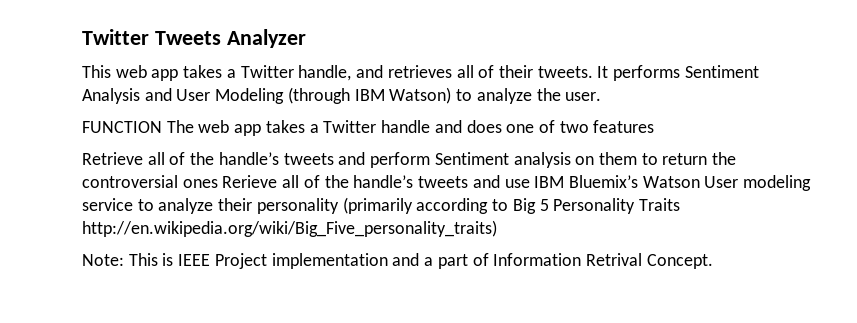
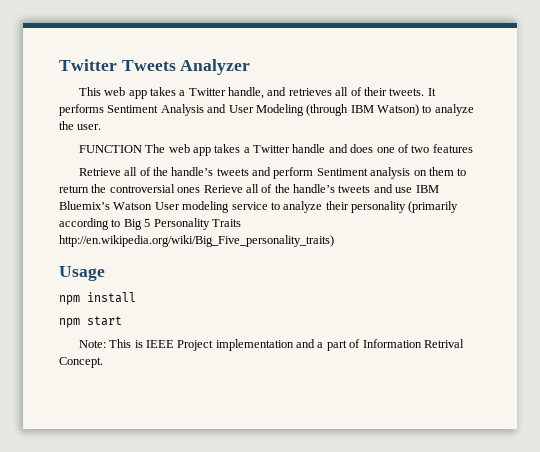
+ Usage
+ npm install
+ npm start

